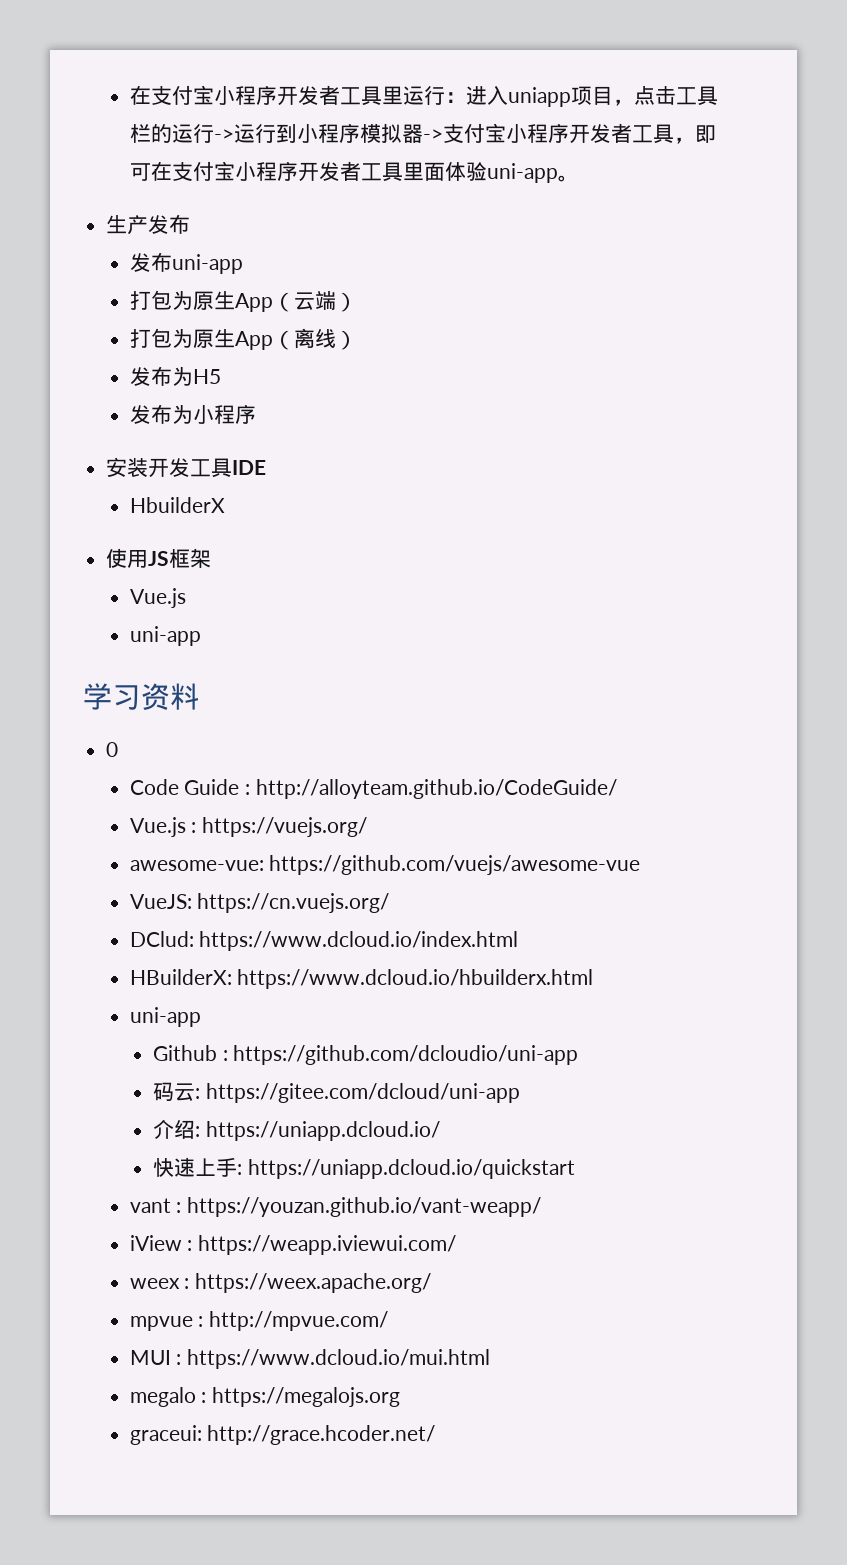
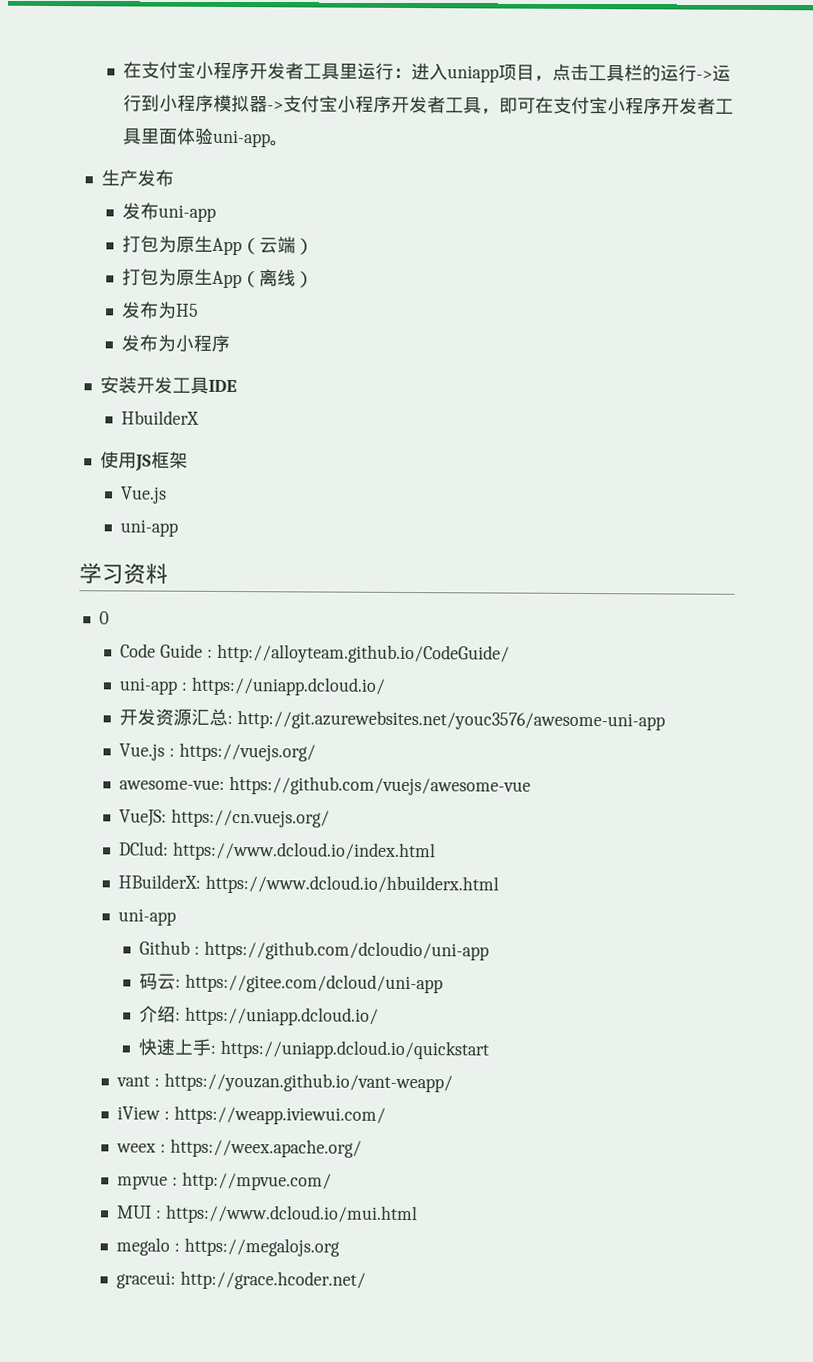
+ uni-app : https://uniapp.dcloud.io/
+ 开发资源汇总: http://git.azurewebsites.net/youc3576/awesome-uni-app

